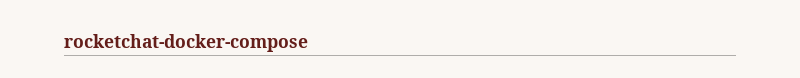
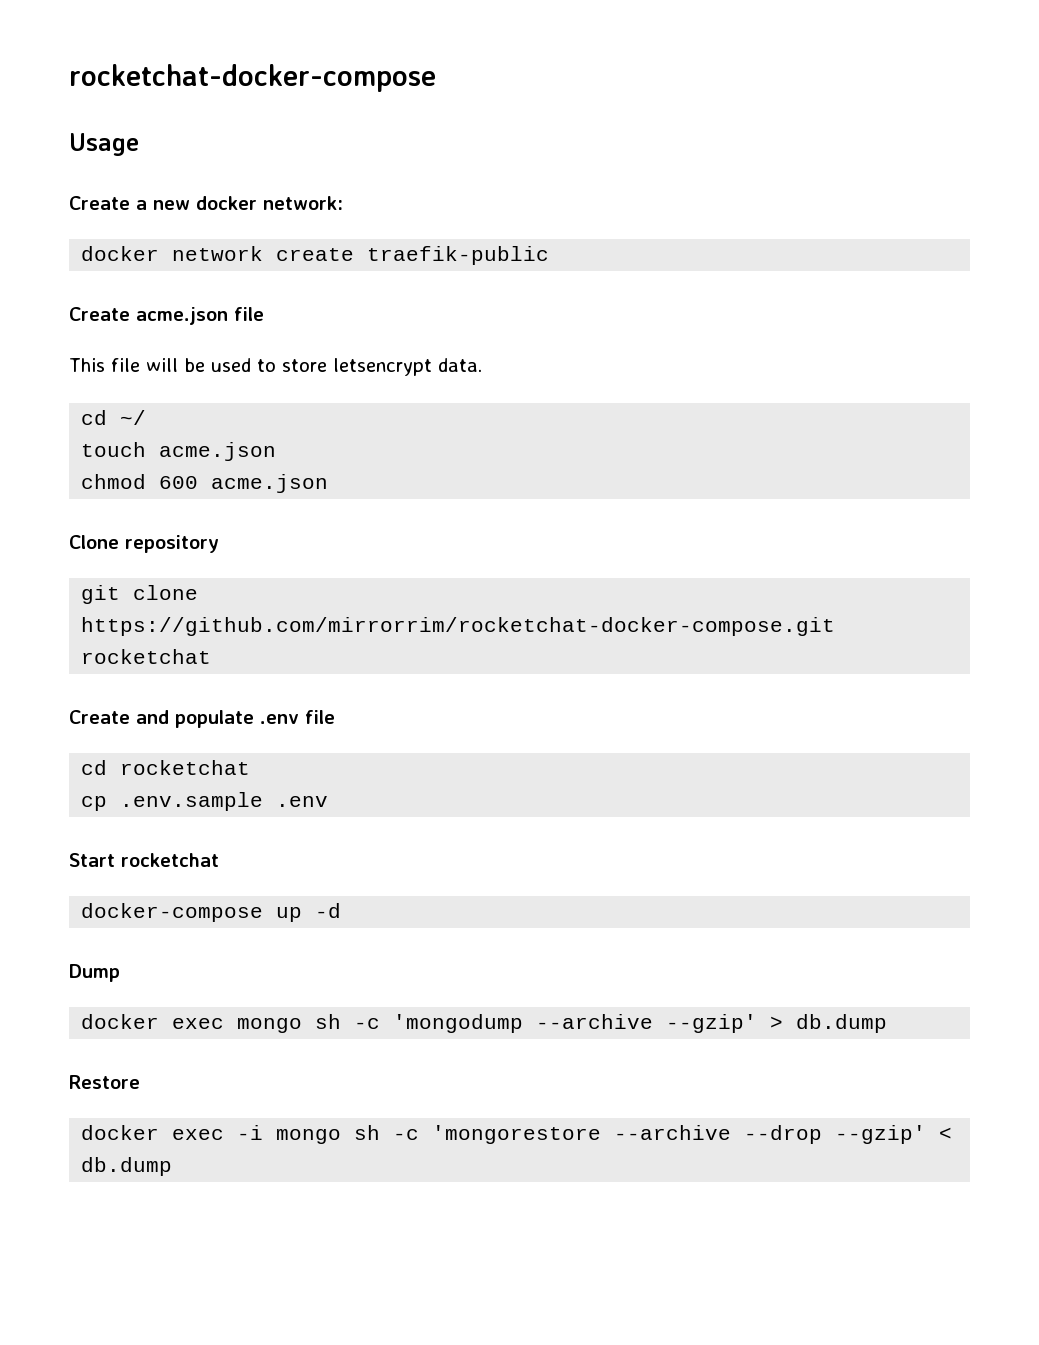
+ Usage
+ Create a new docker network:
+ docker network create traefik-public
+ Create acme.json file
+ This file will be used to store letsencrypt data.
+ cd ~/
+ touch acme.json
+ chmod 600 acme.json
+ Clone repository
+ git clone https://github.com/mirrorrim/rocketchat-docker-compose.git rocketchat
+ Create and populate .env file
+ cd rocketchat
+ cp .env.sample .env
+ Start rocketchat
+ docker-compose up -d
+ Dump
+ docker exec mongo sh -c 'mongodump --archive --gzip' > db.dump
+ Restore
+ docker exec -i mongo sh -c 'mongorestore --archive --drop --gzip' < db.dump

